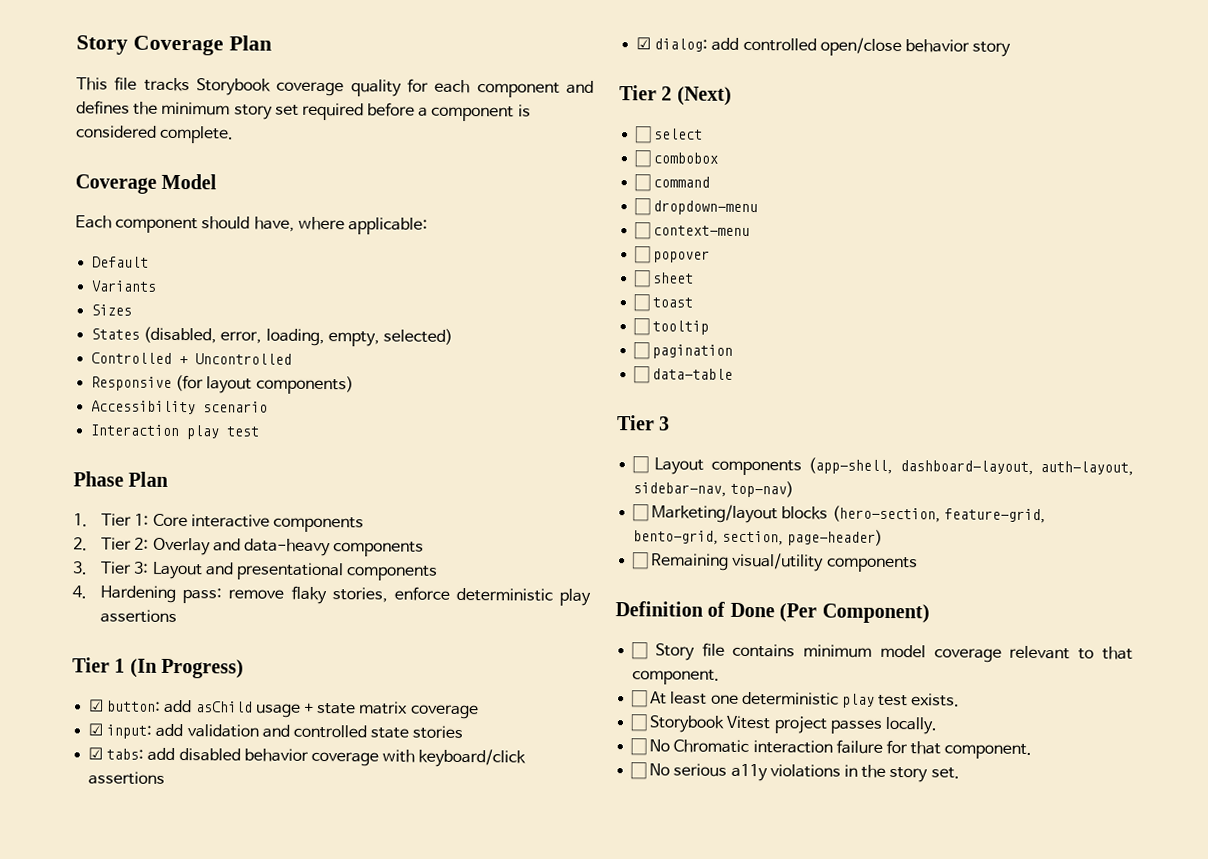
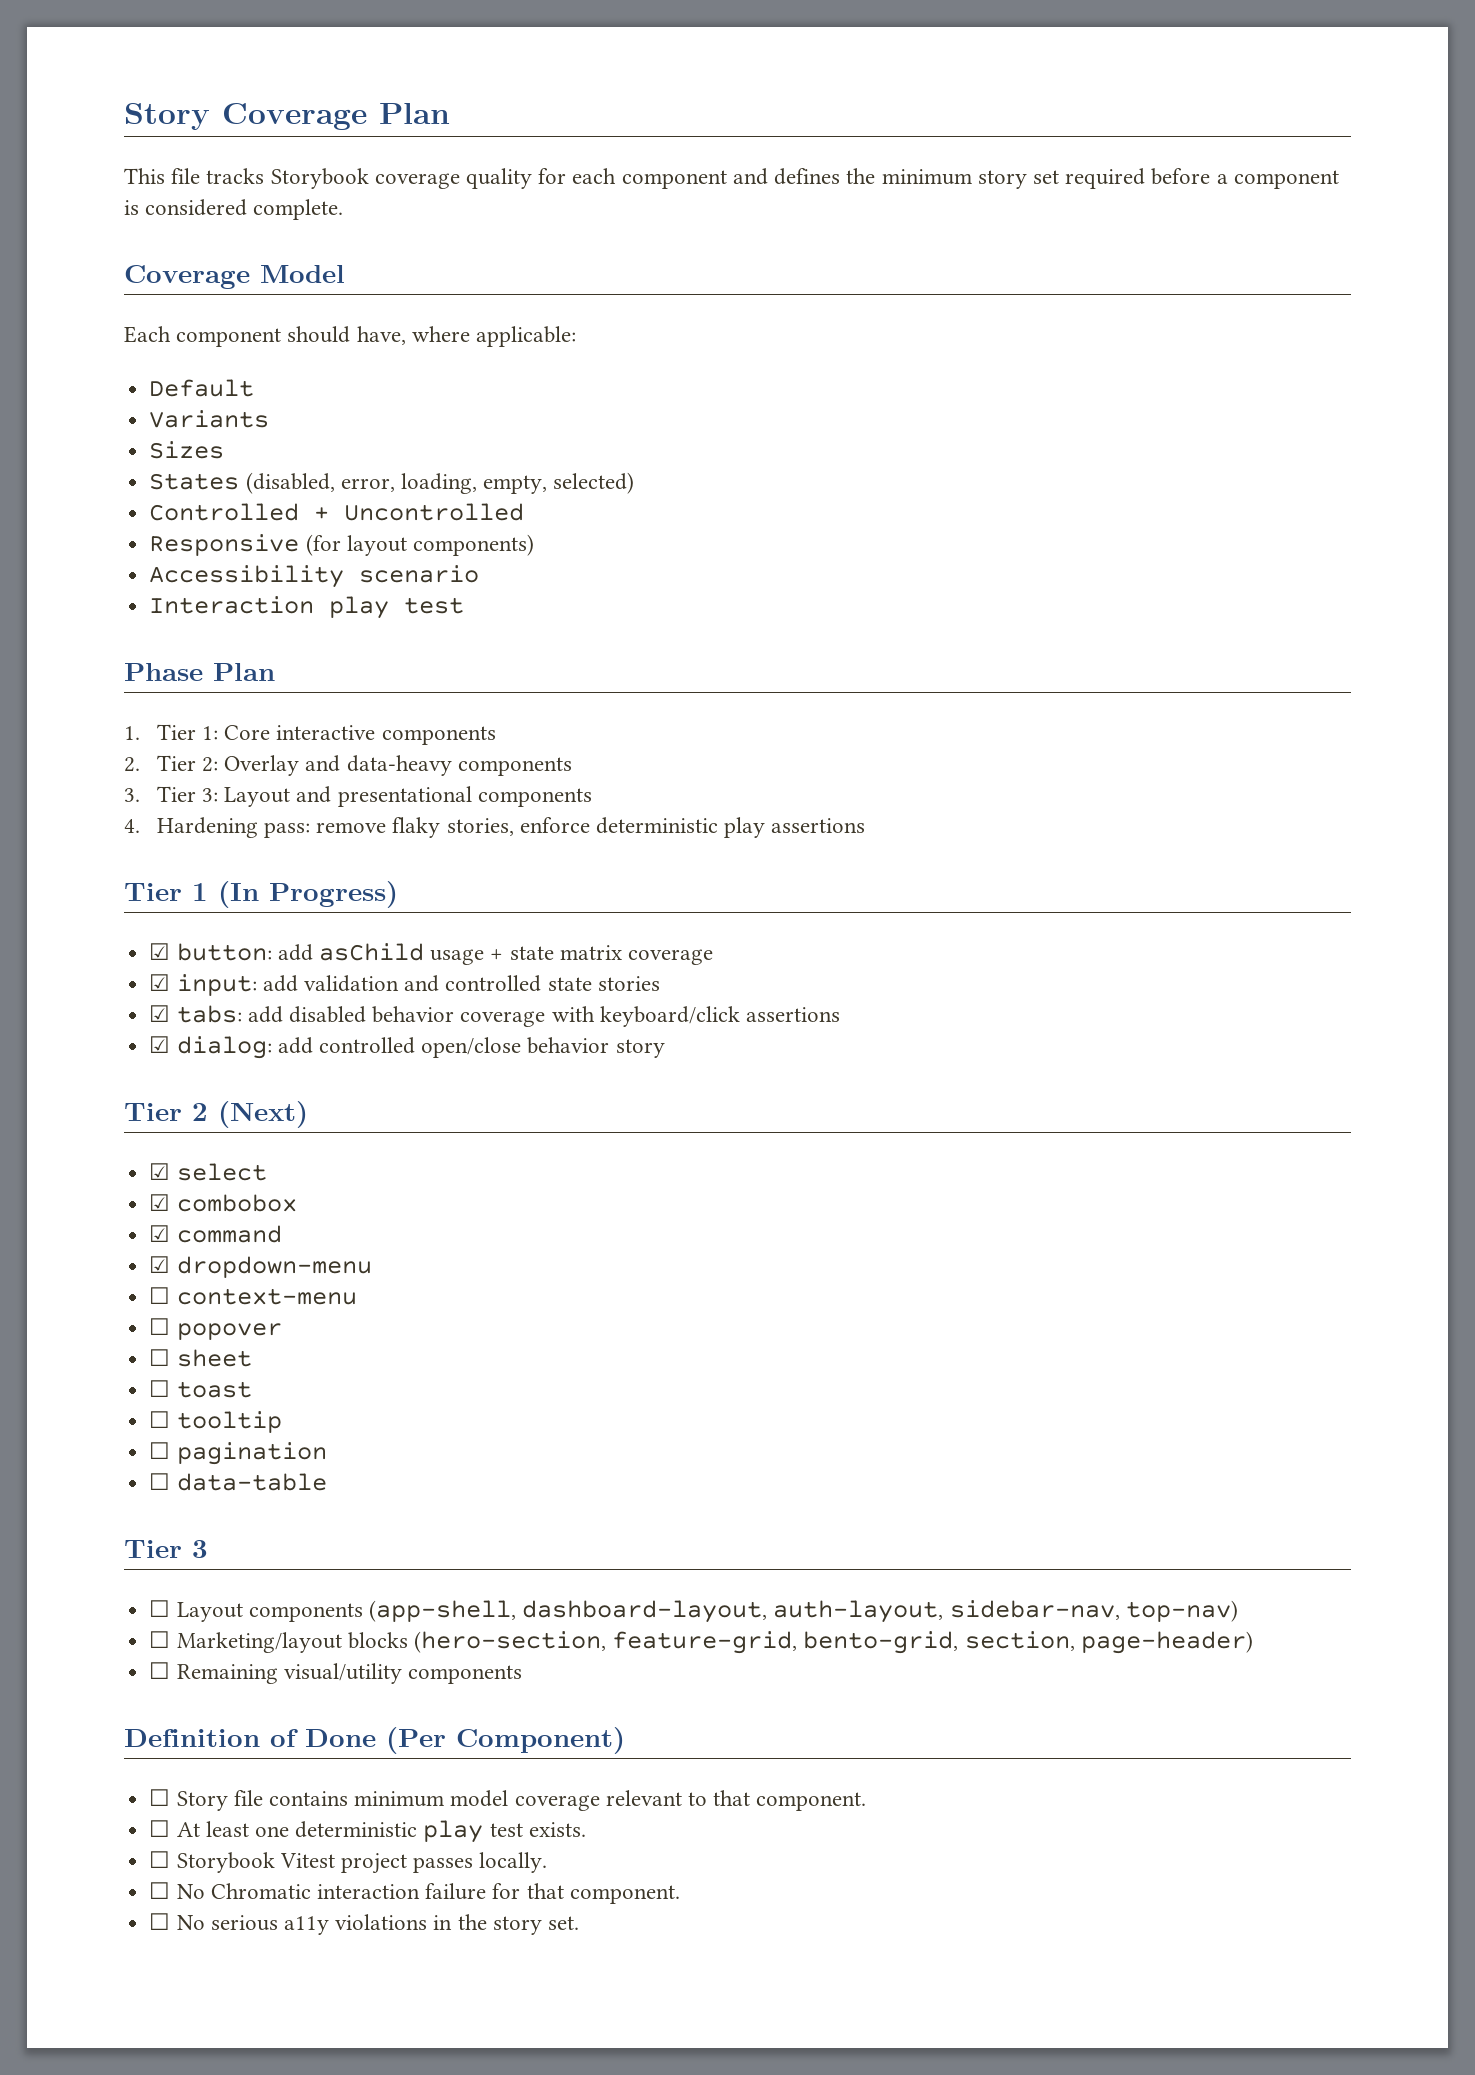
- ☐ select
+ ☑ select
- ☐ combobox
+ ☑ combobox
- ☐ command
+ ☑ command
- ☐ dropdown-menu
+ ☑ dropdown-menu

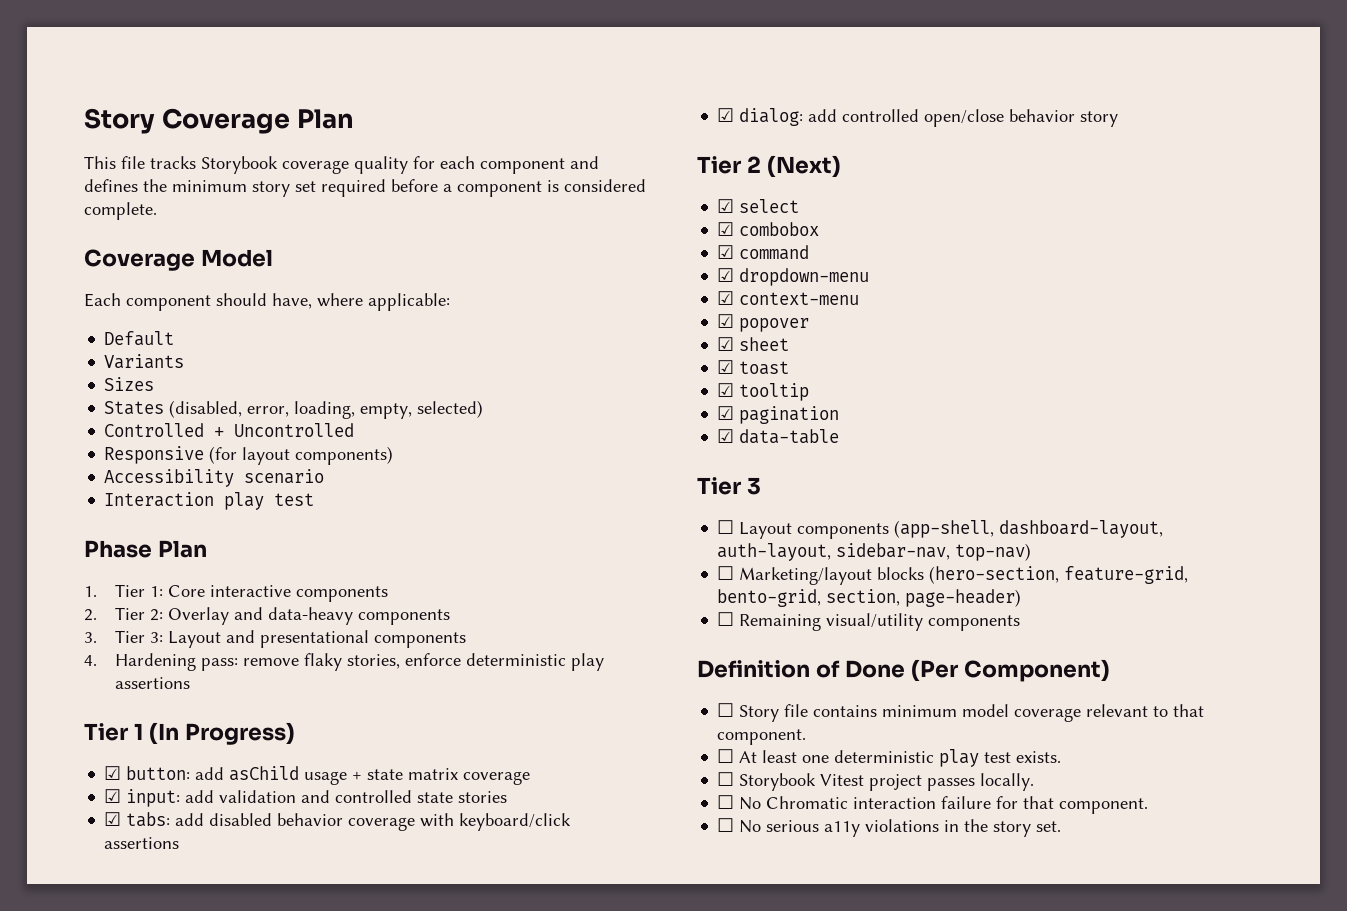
- ☐ context-menu
+ ☑ context-menu
- ☐ popover
+ ☑ popover
- ☐ sheet
+ ☑ sheet
- ☐ toast
+ ☑ toast
- ☐ tooltip
+ ☑ tooltip
- ☐ pagination
+ ☑ pagination
- ☐ data-table
+ ☑ data-table

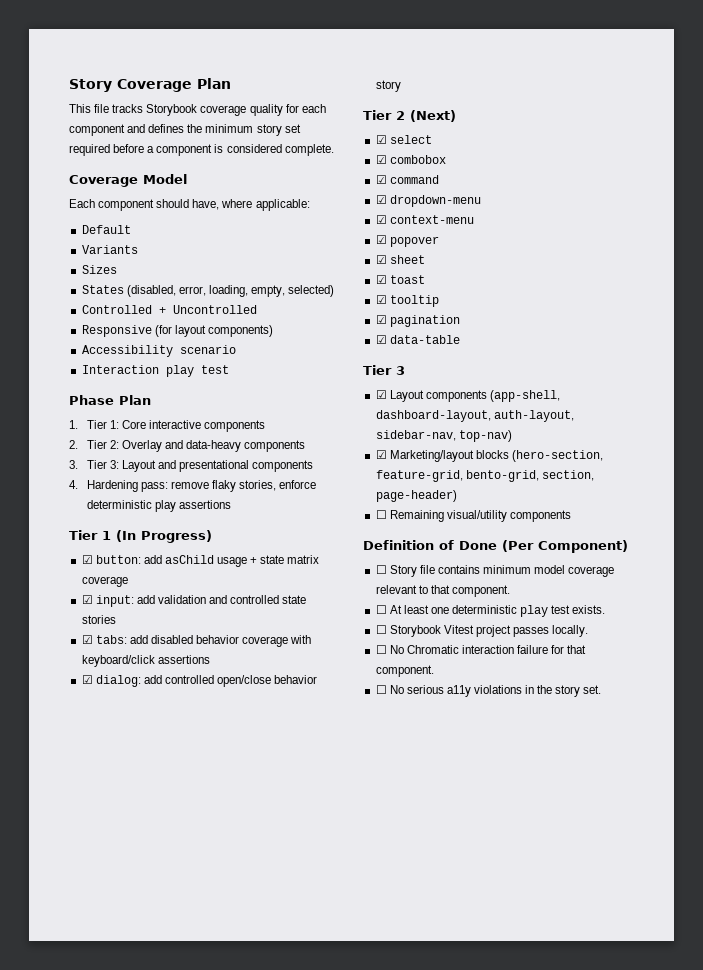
- ☐ Layout components (app-shell, dashboard-layout, auth-layout, sidebar-nav, top-nav)
+ ☑ Layout components (app-shell, dashboard-layout, auth-layout, sidebar-nav, top-nav)
- ☐ Marketing/layout blocks (hero-section, feature-grid, bento-grid, section, page-header)
+ ☑ Marketing/layout blocks (hero-section, feature-grid, bento-grid, section, page-header)

